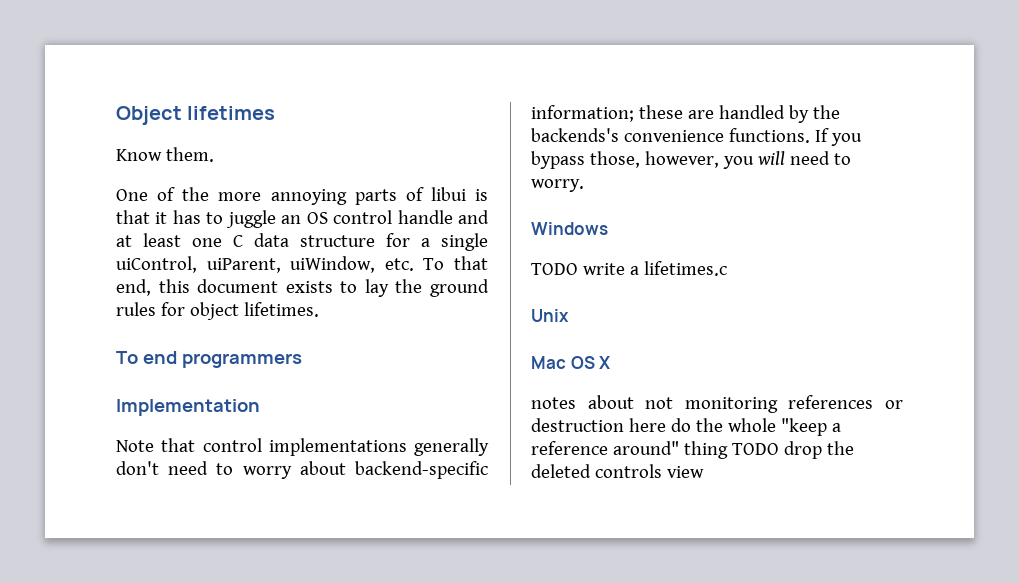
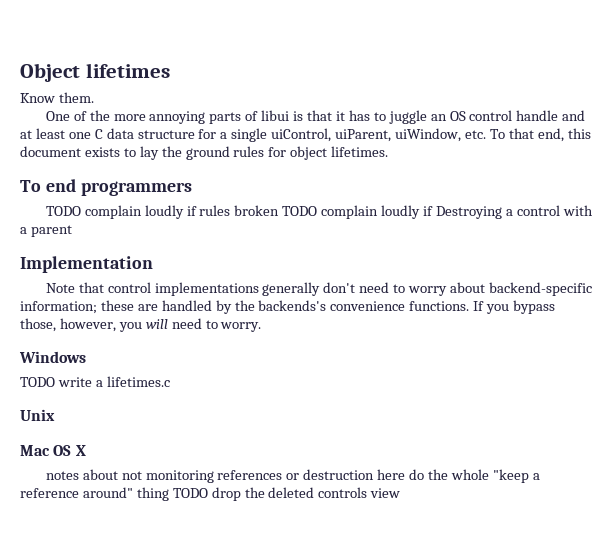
+ TODO complain loudly if rules broken TODO complain loudly if Destroying a control with a parent

